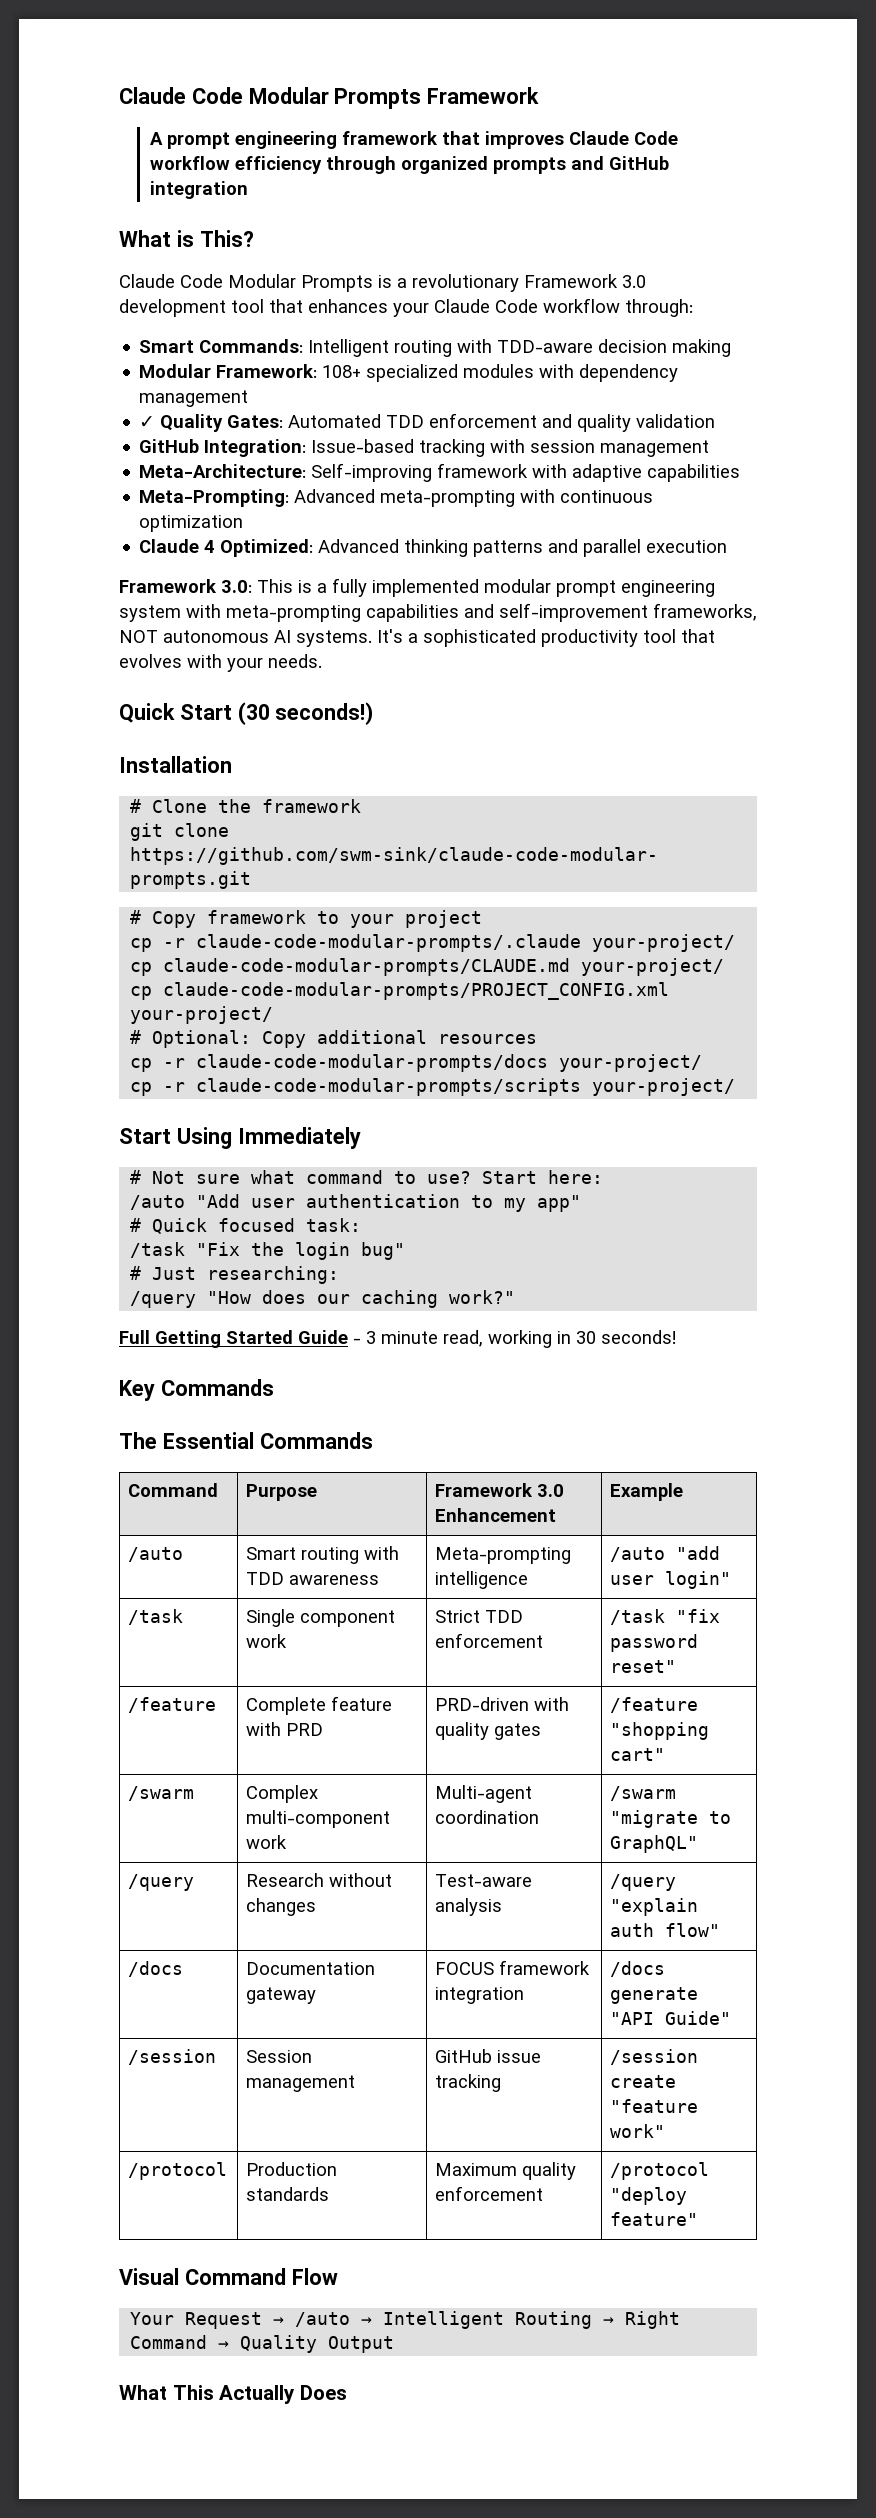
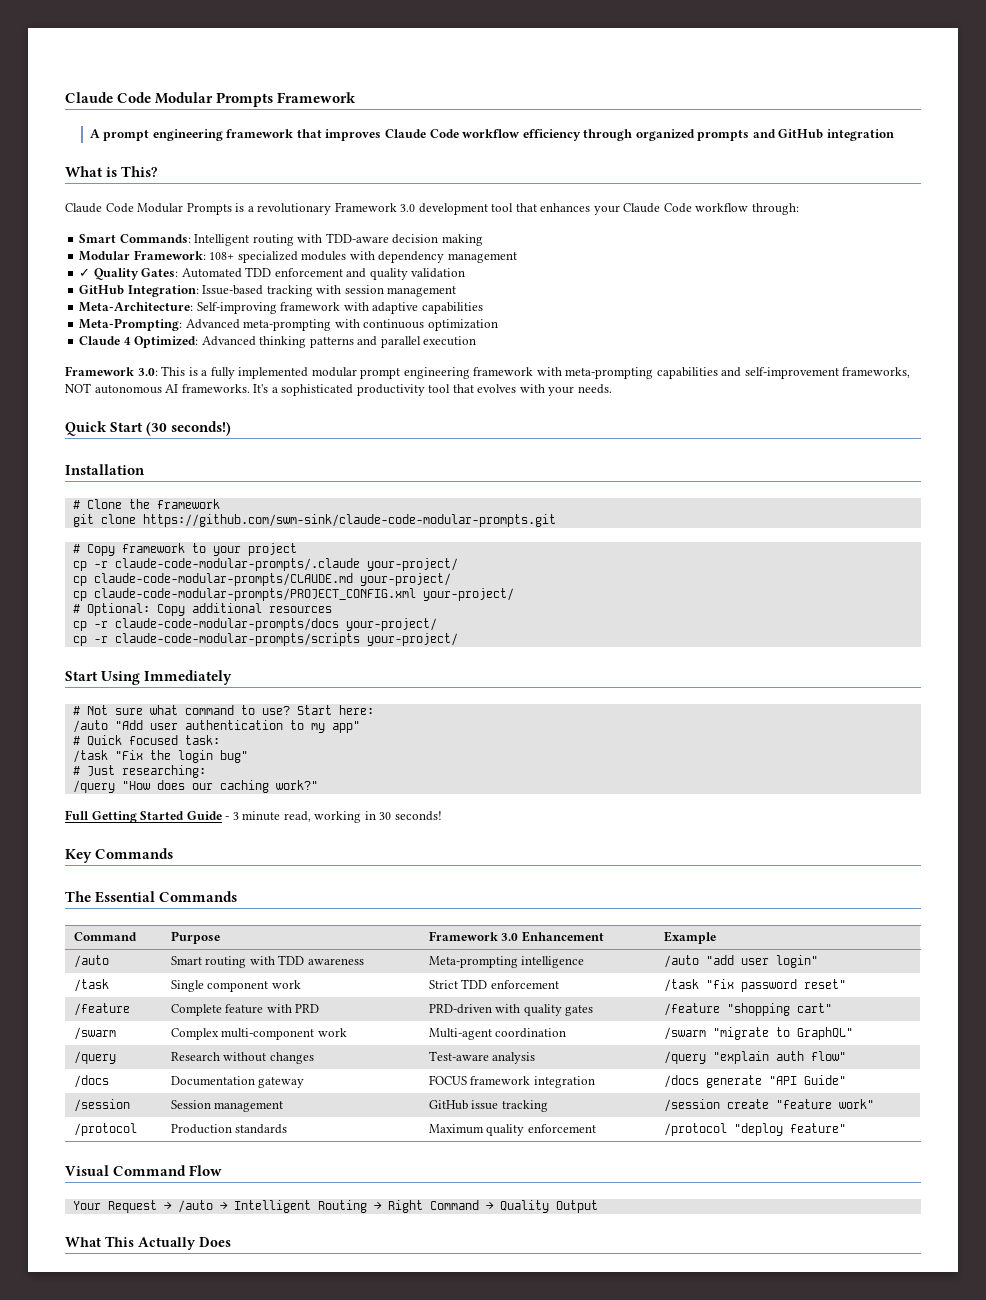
- Framework 3.0: This is a fully implemented modular prompt engineering system with meta-prompting capabilities and self-improvement frameworks, NOT autonomous AI systems.
+ Framework 3.0: This is a fully implemented modular prompt engineering framework with meta-prompting capabilities and self-improvement frameworks, NOT autonomous AI frameworks.

